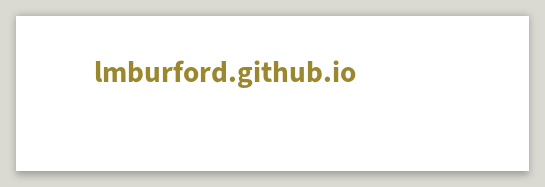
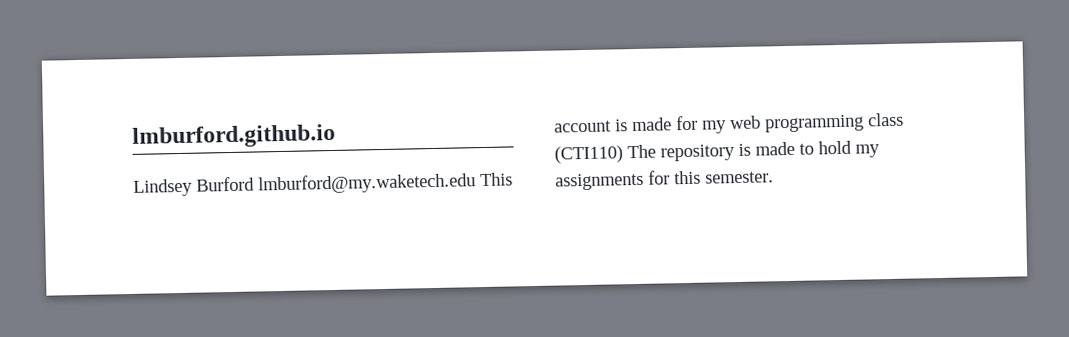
+ Lindsey Burford lmburford@my.waketech.edu This account is made for my web programming class (CTI110) The repository is made to hold my assignments for this semester.

